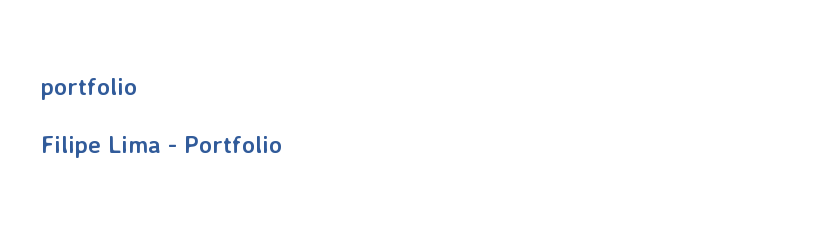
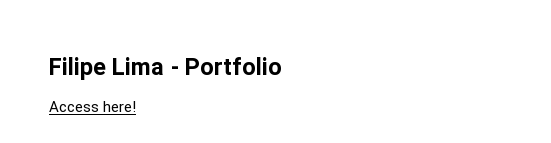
- portfolio
+ Access here!

